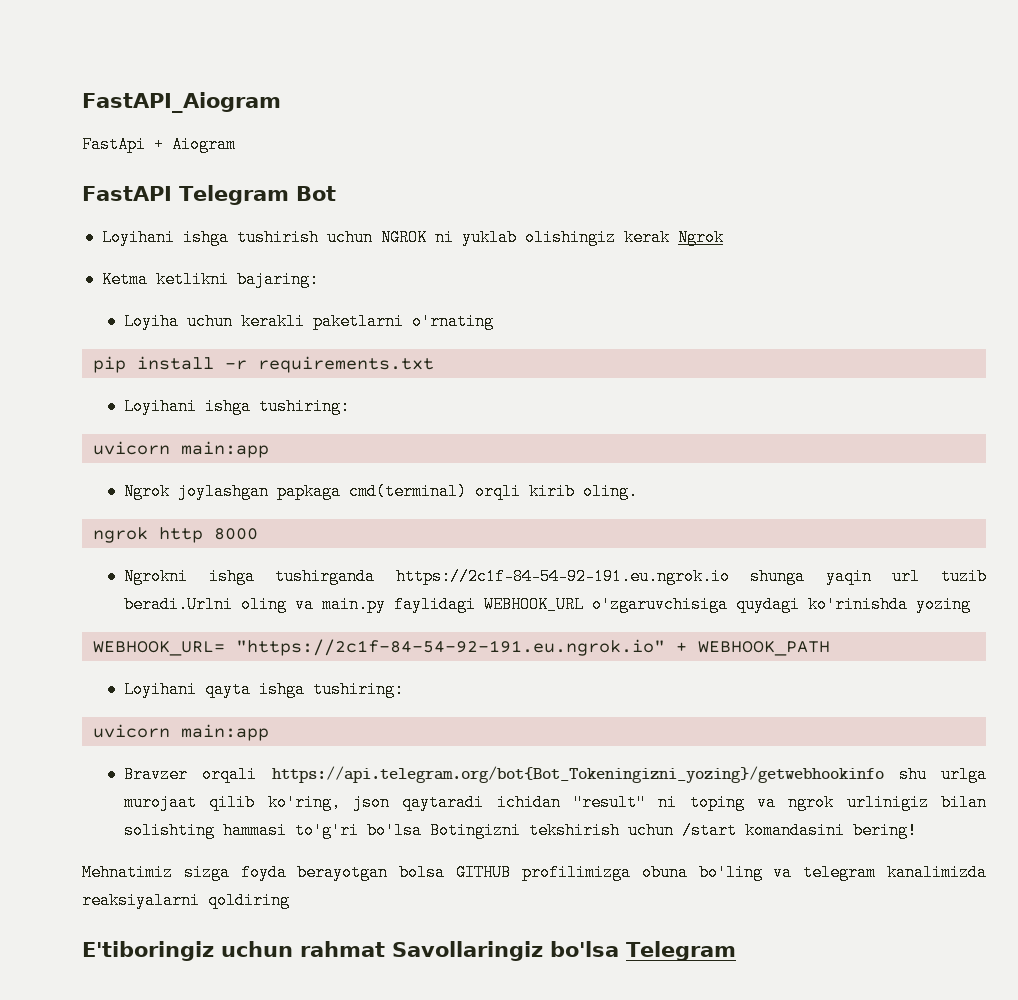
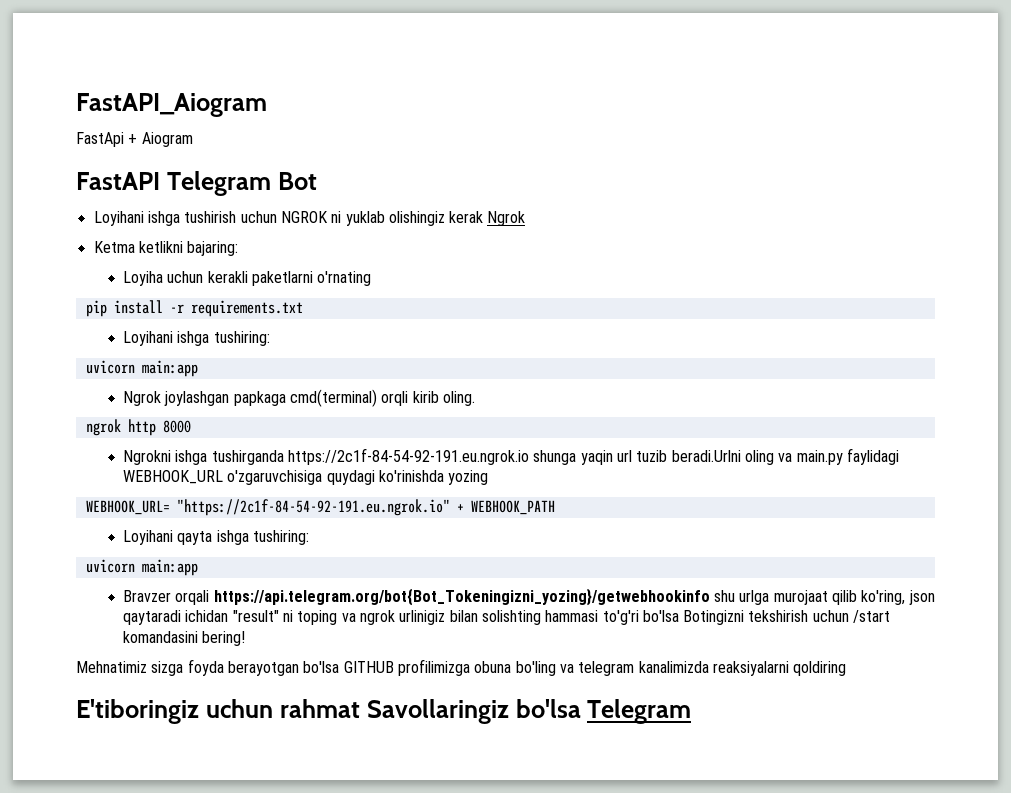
- Mehnatimiz sizga foyda berayotgan bolsa GITHUB profilimizga obuna bo'ling va telegram kanalimizda reaksiyalarni qoldiring
+ Mehnatimiz sizga foyda berayotgan bo'lsa GITHUB profilimizga obuna bo'ling va telegram kanalimizda reaksiyalarni qoldiring

